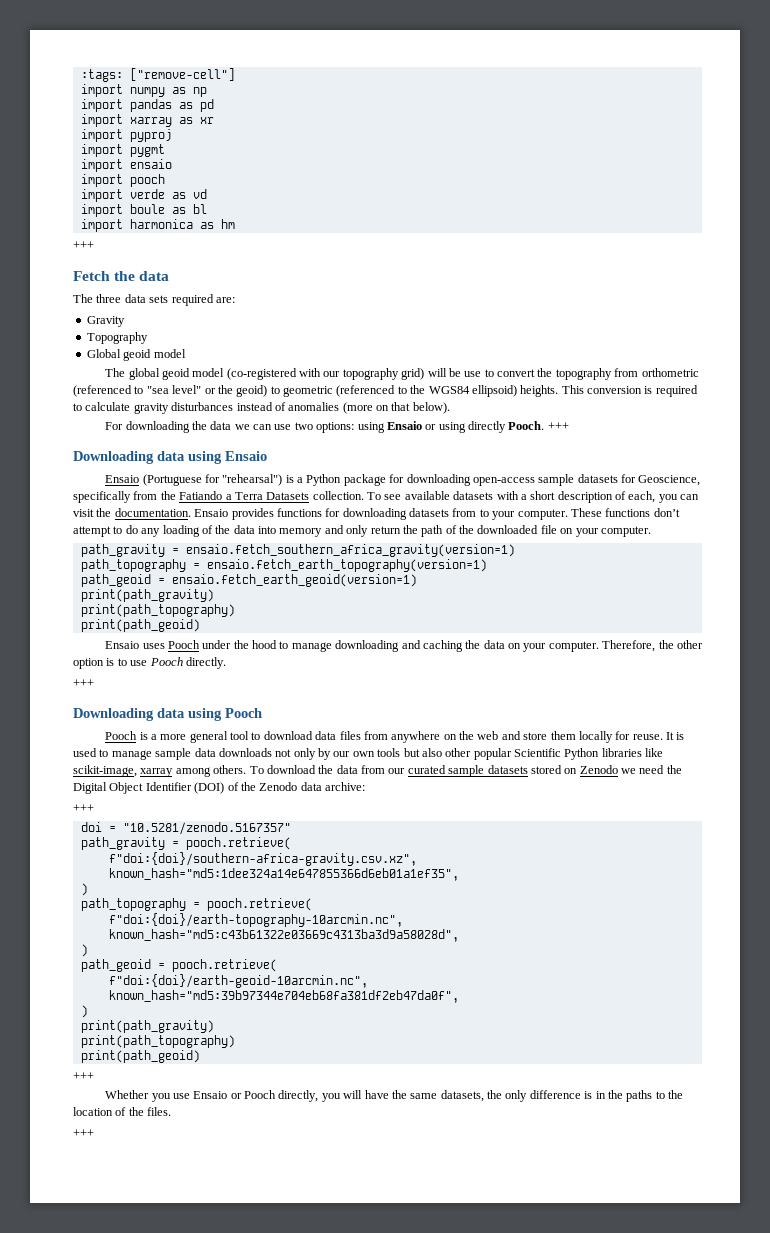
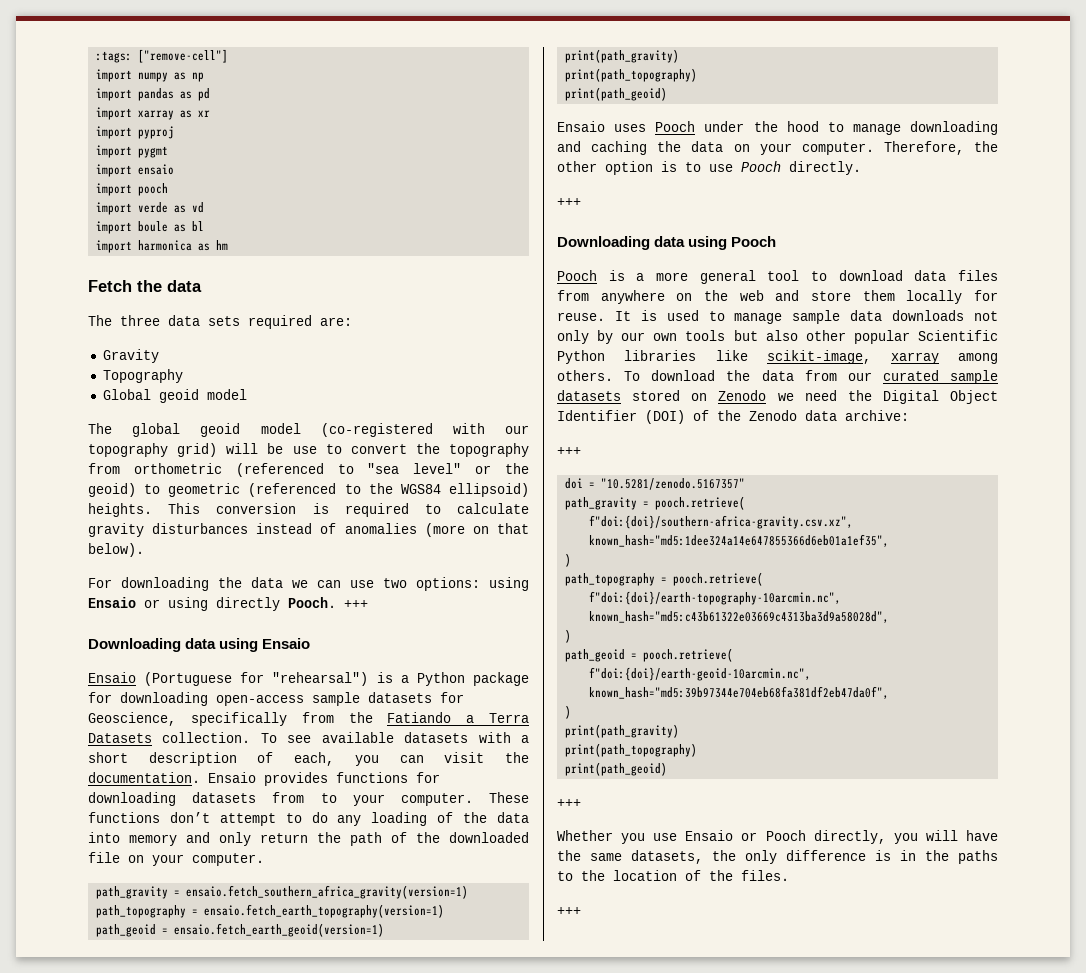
  import harmonica as hm
- +++

